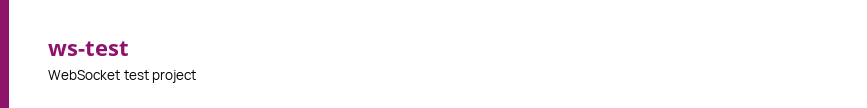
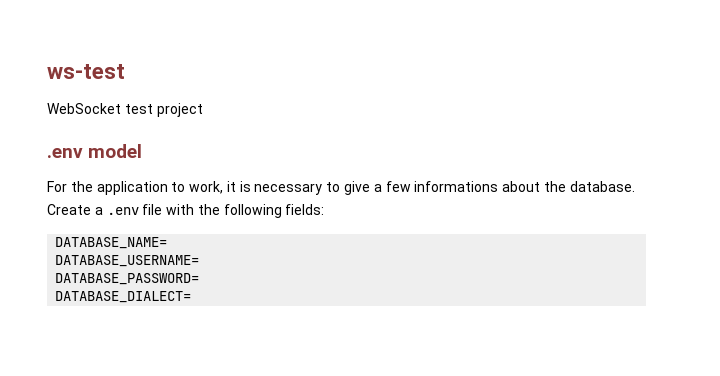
+ .env model
+ For the application to work, it is necessary to give a few informations about the database.
+ Create a .env file with the following fields:
+ DATABASE_NAME=
+ DATABASE_USERNAME=
+ DATABASE_PASSWORD=
+ DATABASE_DIALECT=

